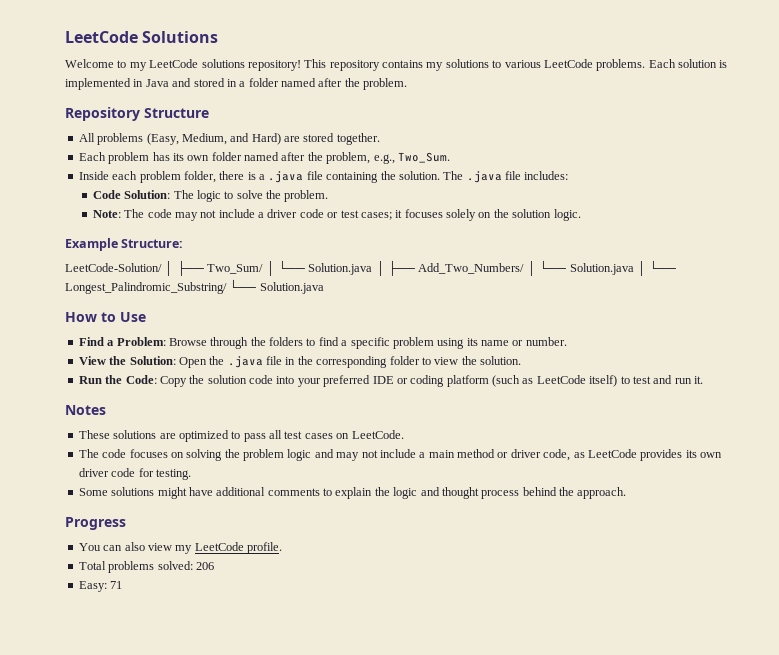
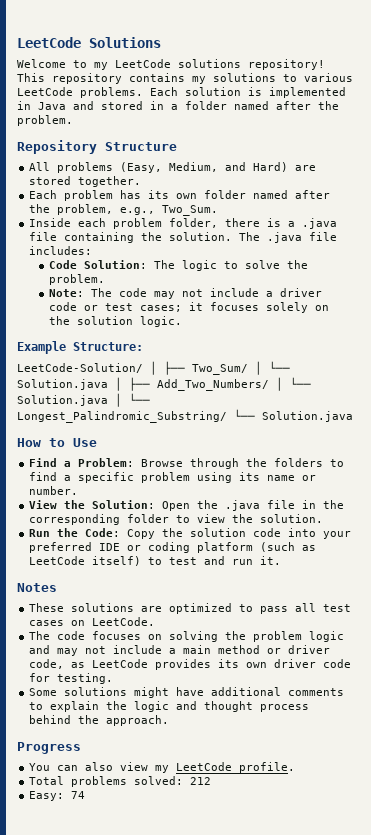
- Total problems solved: 206
+ Total problems solved: 212
- Easy: 71
+ Easy: 74

